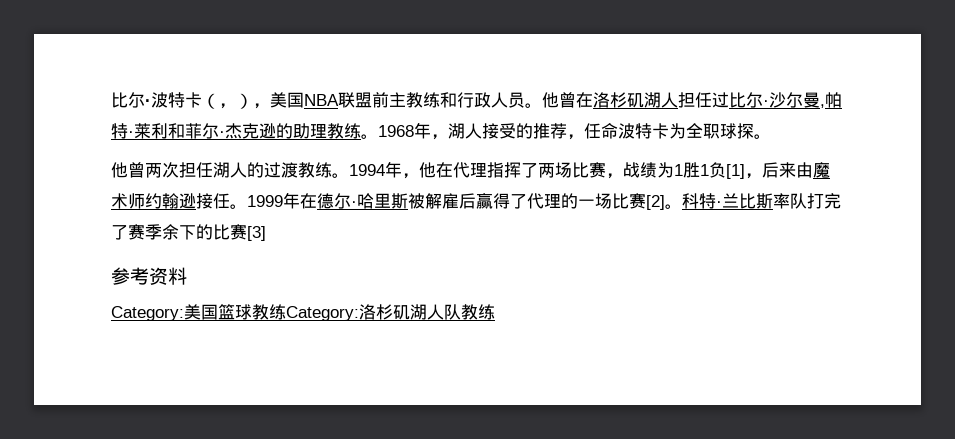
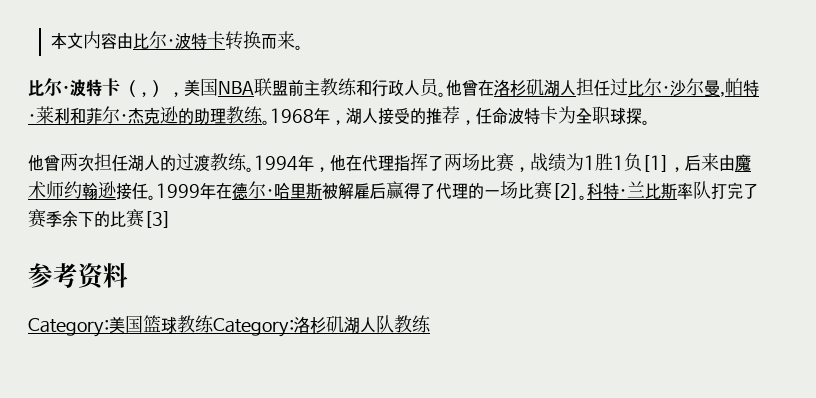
+ 本文内容由比尔·波特卡转换而来。

